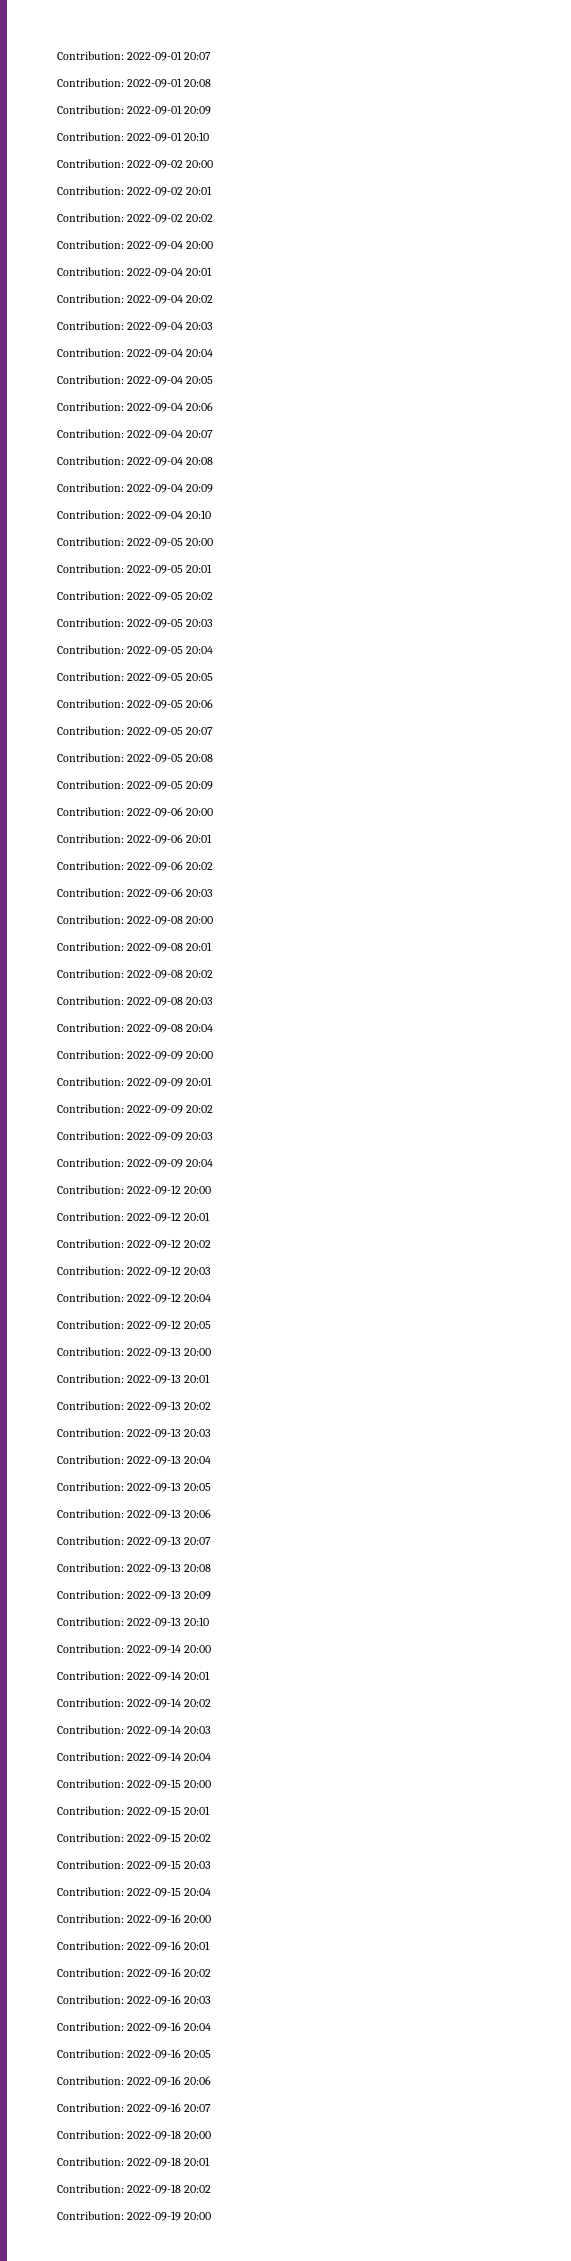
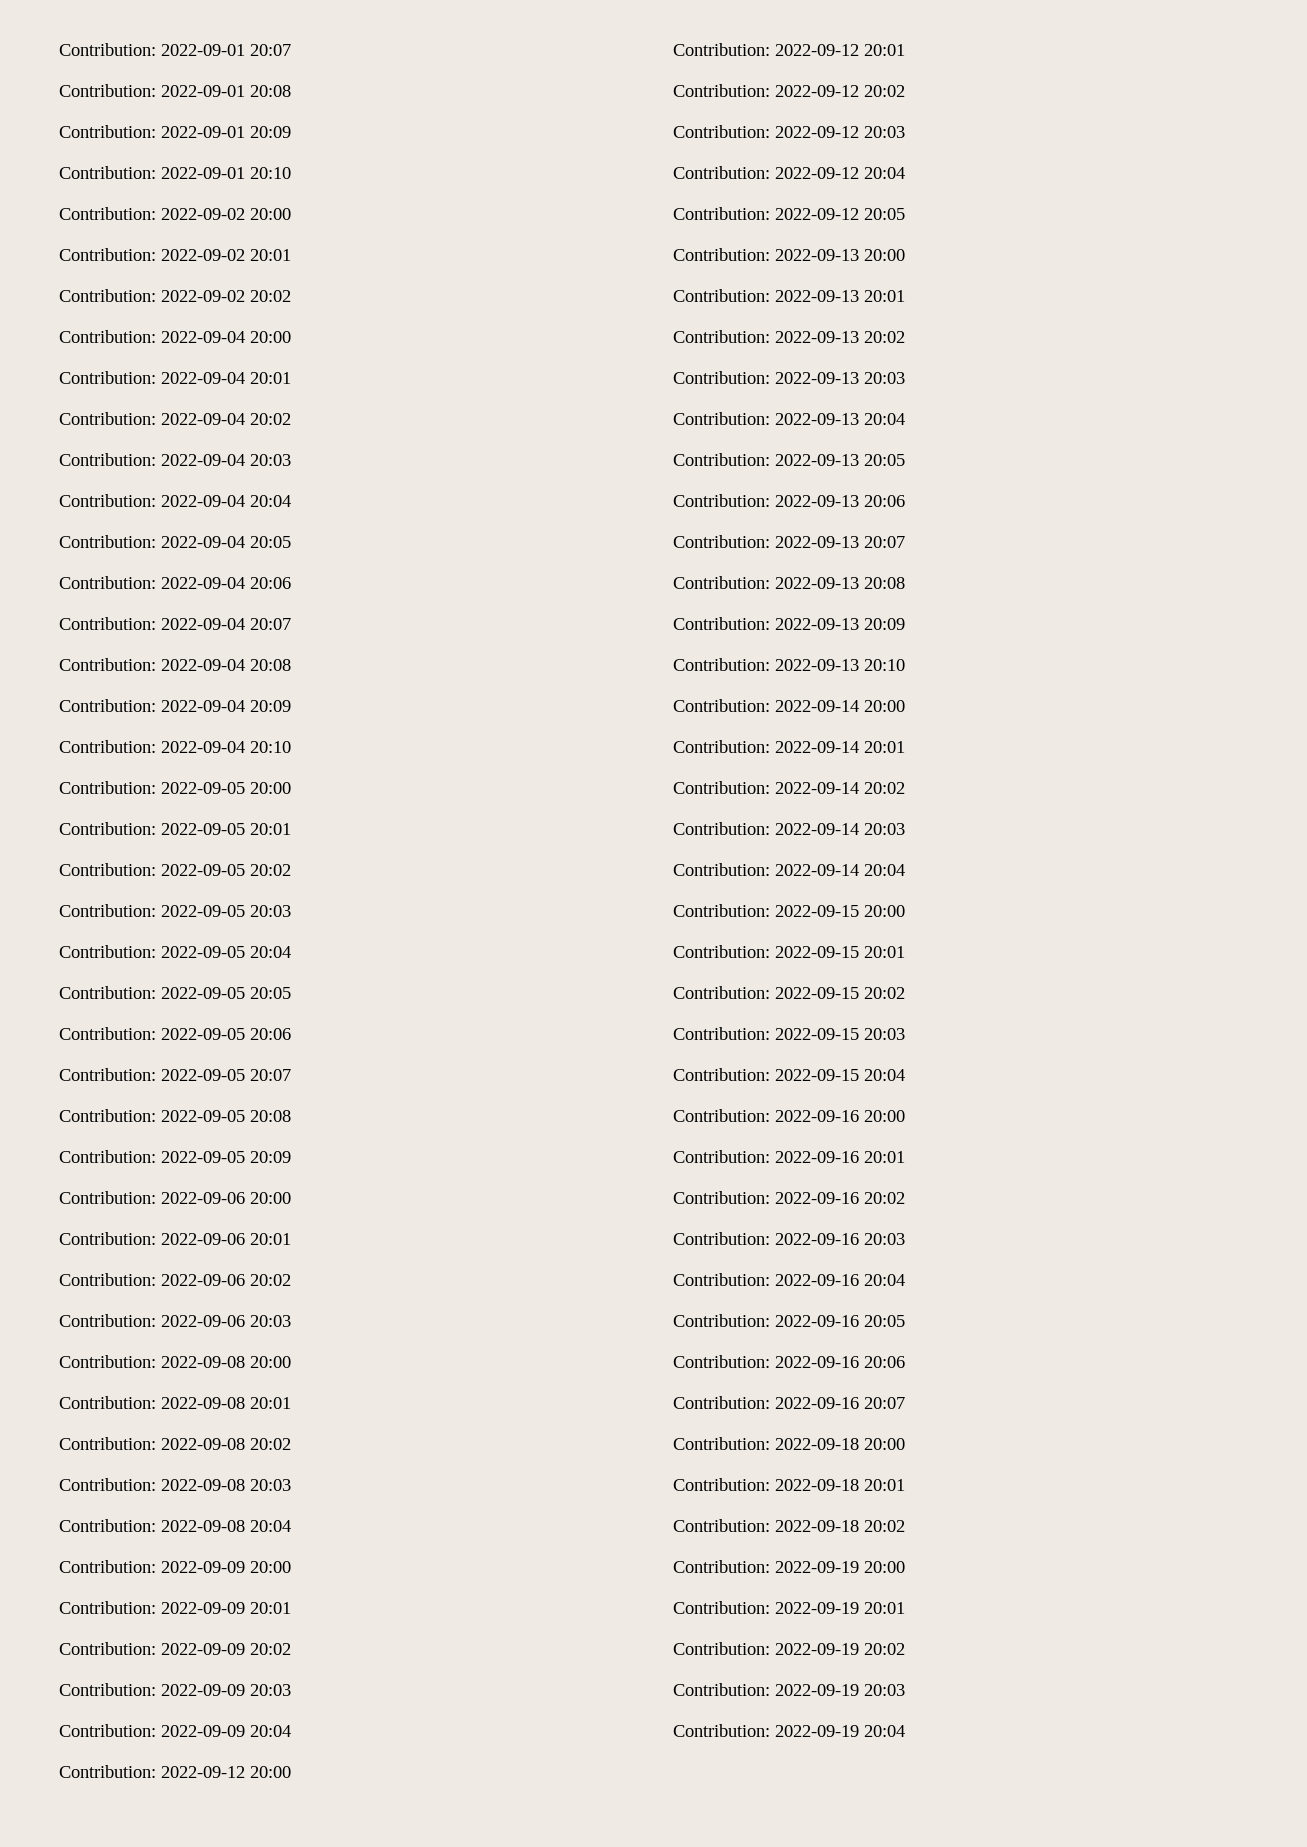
+ Contribution: 2022-09-19 20:01
+ Contribution: 2022-09-19 20:02
+ Contribution: 2022-09-19 20:03
+ Contribution: 2022-09-19 20:04

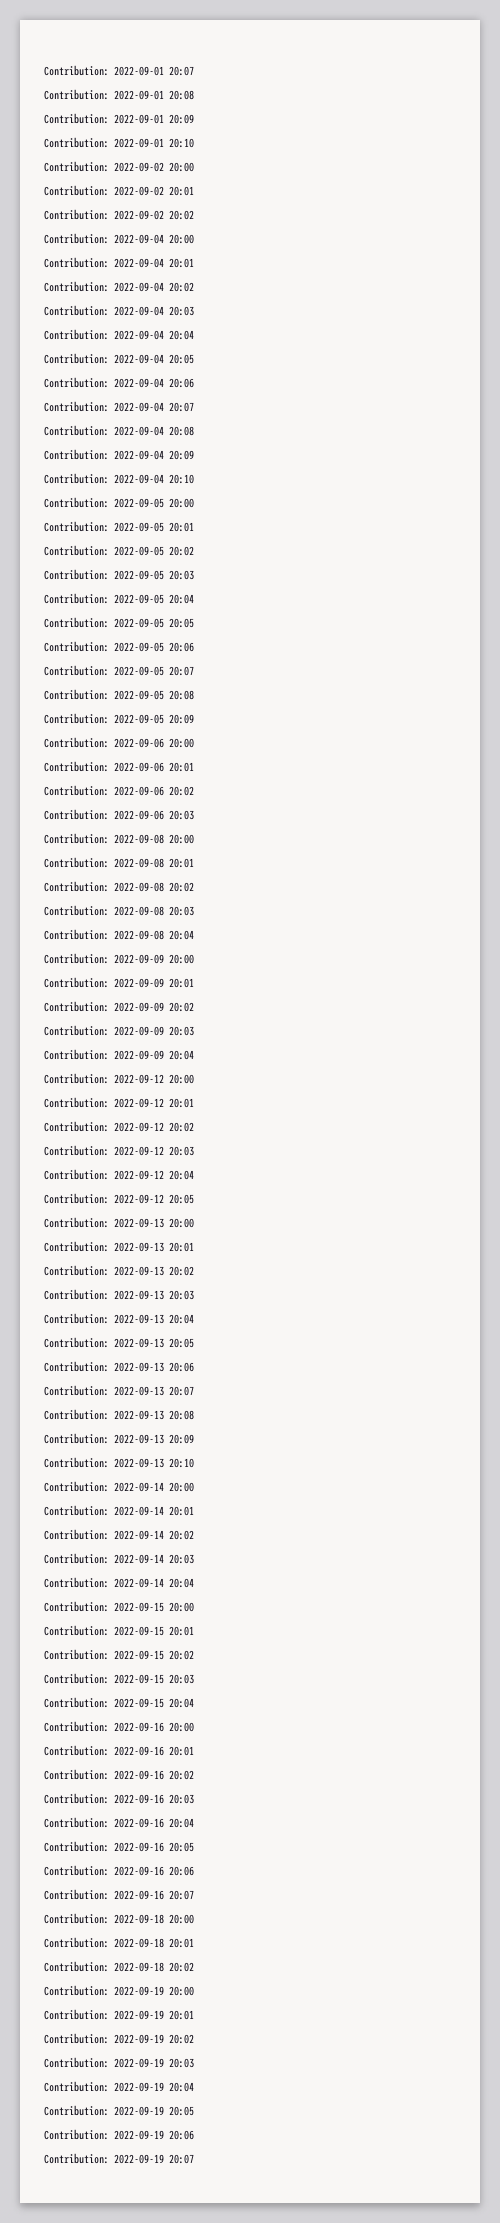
+ Contribution: 2022-09-19 20:05
+ Contribution: 2022-09-19 20:06
+ Contribution: 2022-09-19 20:07

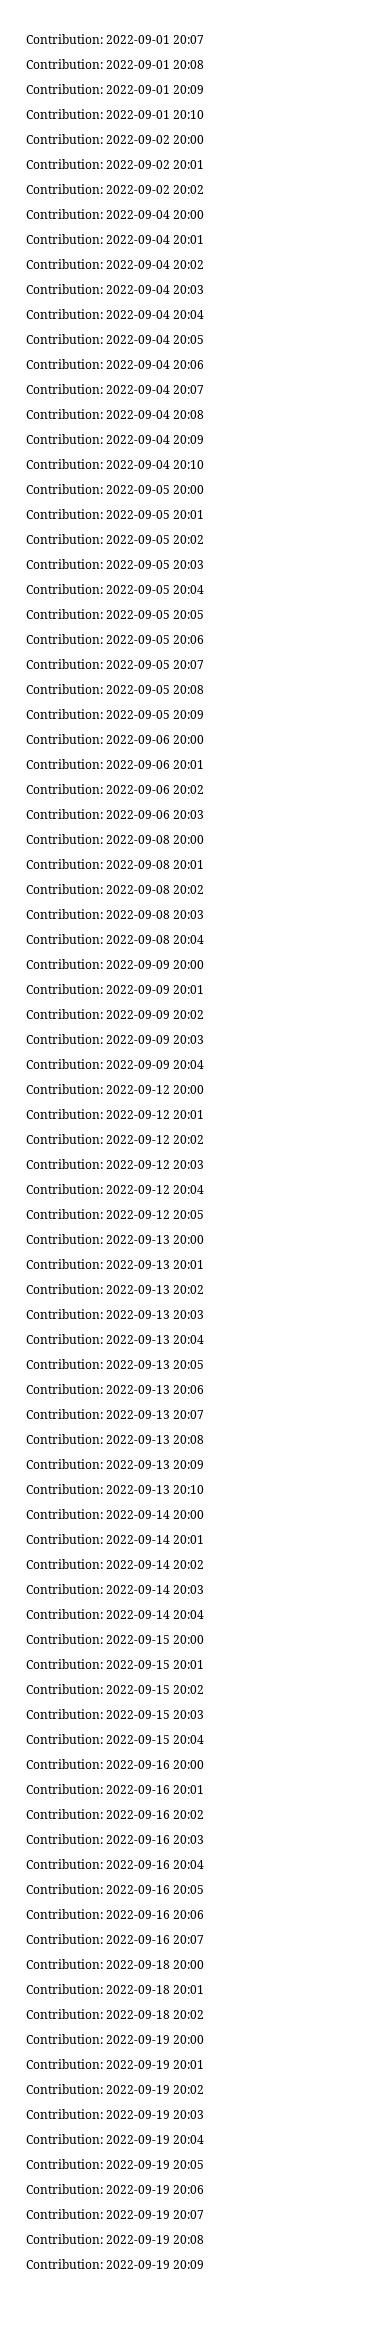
+ Contribution: 2022-09-19 20:08
+ Contribution: 2022-09-19 20:09

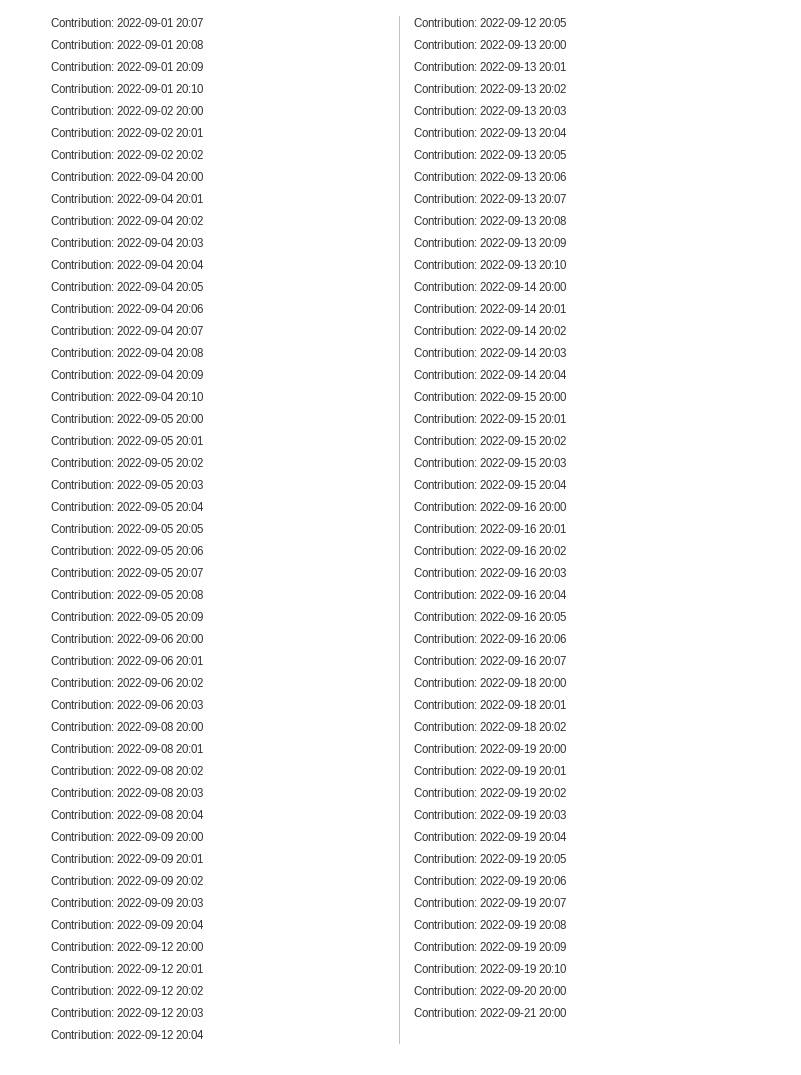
+ Contribution: 2022-09-19 20:10
+ Contribution: 2022-09-20 20:00
+ Contribution: 2022-09-21 20:00

